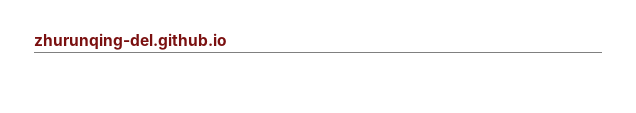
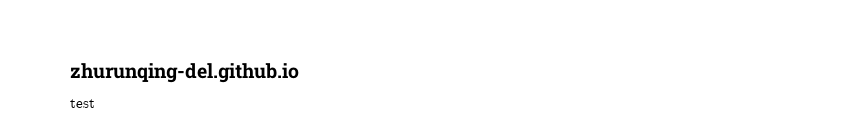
+ test

